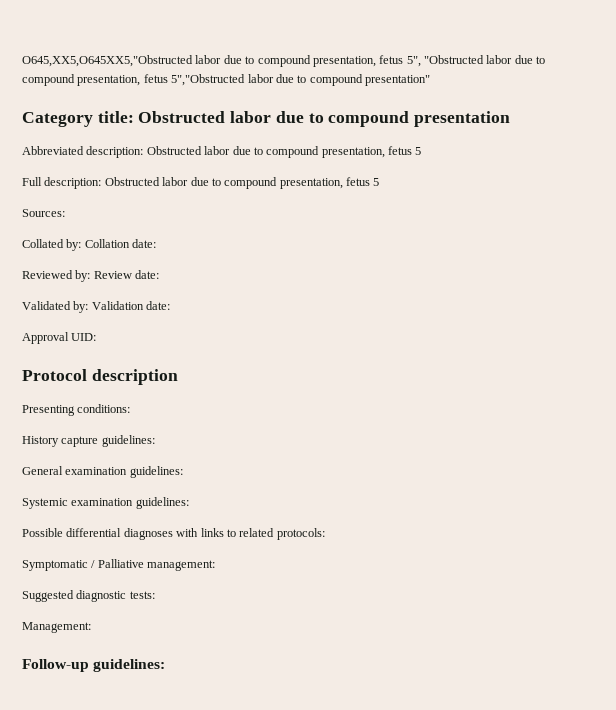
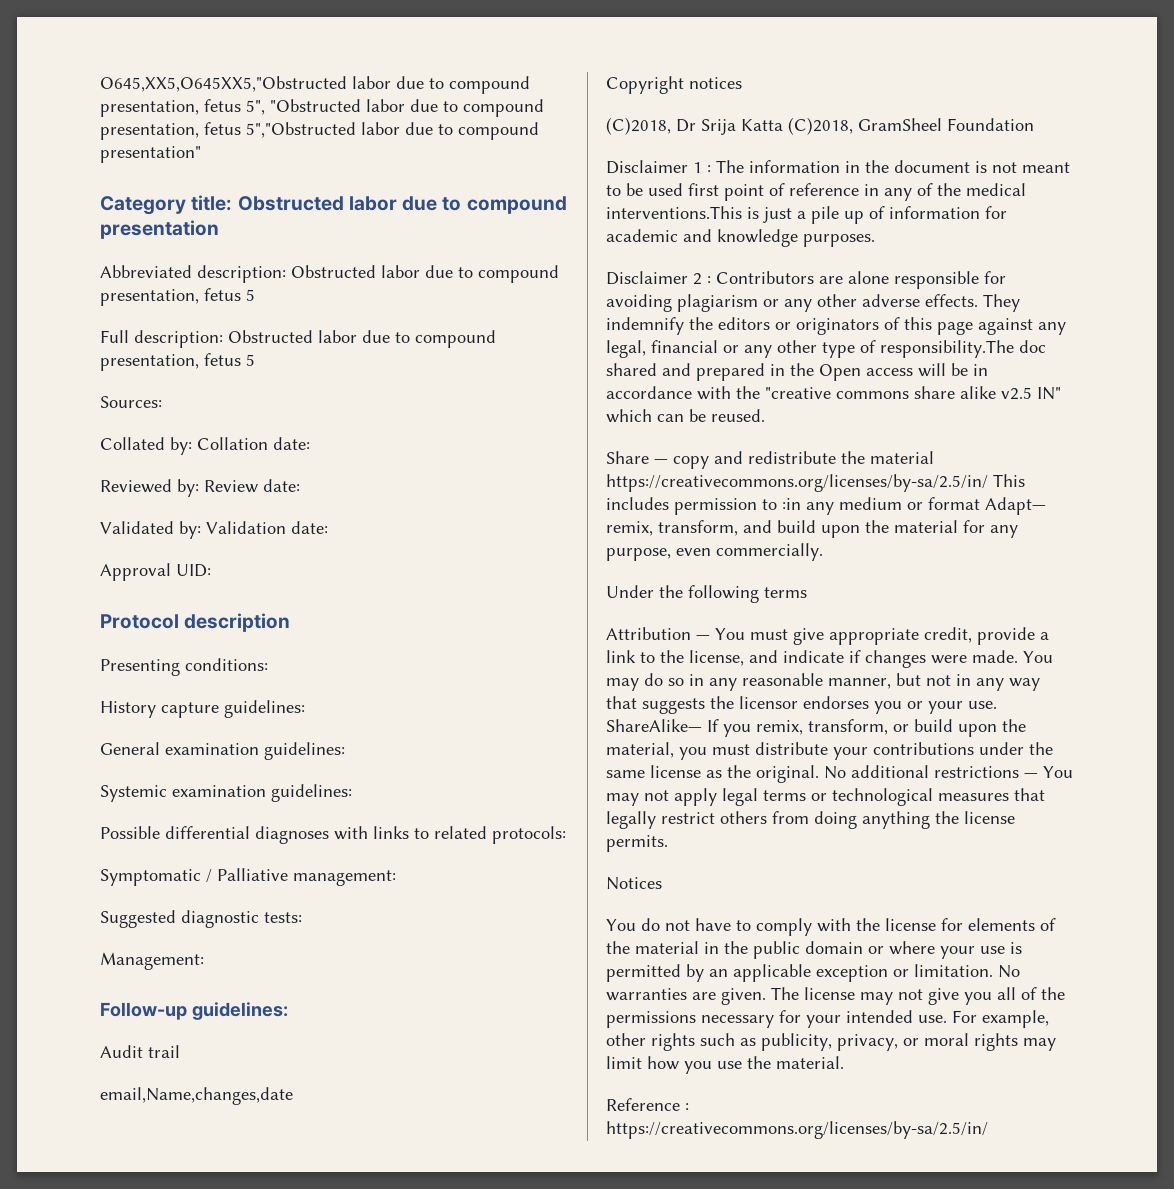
+ Audit trail
+ email,Name,changes,date
+ Copyright notices
+ (C)2018, Dr Srija Katta (C)2018, GramSheel Foundation
+ Disclaimer 1 : The information in the document is not meant to be used first point of reference in any of the medical interventions.This is just a pile up of information for academic and knowledge purposes.
+ Disclaimer 2 : Contributors are alone responsible for avoiding plagiarism or any other adverse effects. They indemnify the editors or originators of this page against any legal, financial or any other type of responsibility.The doc shared and prepared in the Open access will be in accordance with the "creative commons share alike v2.5 IN" which can be reused.
+ Share — copy and redistribute the material https://creativecommons.org/licenses/by-sa/2.5/in/ This includes permission to :in any medium or format Adapt— remix, transform, and build upon the material for any purpose, even commercially.
+ Under the following terms
+ Attribution — You must give appropriate credit, provide a link to the license, and indicate if changes were made. You may do so in any reasonable manner, but not in any way that suggests the licensor endorses you or your use. ShareAlike— If you remix, transform, or build upon the material, you must distribute your contributions under the same license as the original. No additional restrictions — You may not apply legal terms or technological measures that legally restrict others from doing anything the license permits.
+ Notices
+ You do not have to comply with the license for elements of the material in the public domain or where your use is permitted by an applicable exception or limitation. No warranties are given. The license may not give you all of the permissions necessary for your intended use. For example, other rights such as publicity, privacy, or moral rights may limit how you use the material.
+ Reference : https://creativecommons.org/licenses/by-sa/2.5/in/

